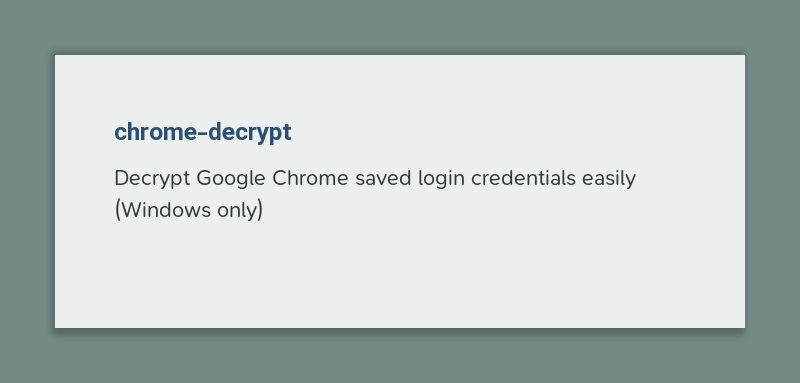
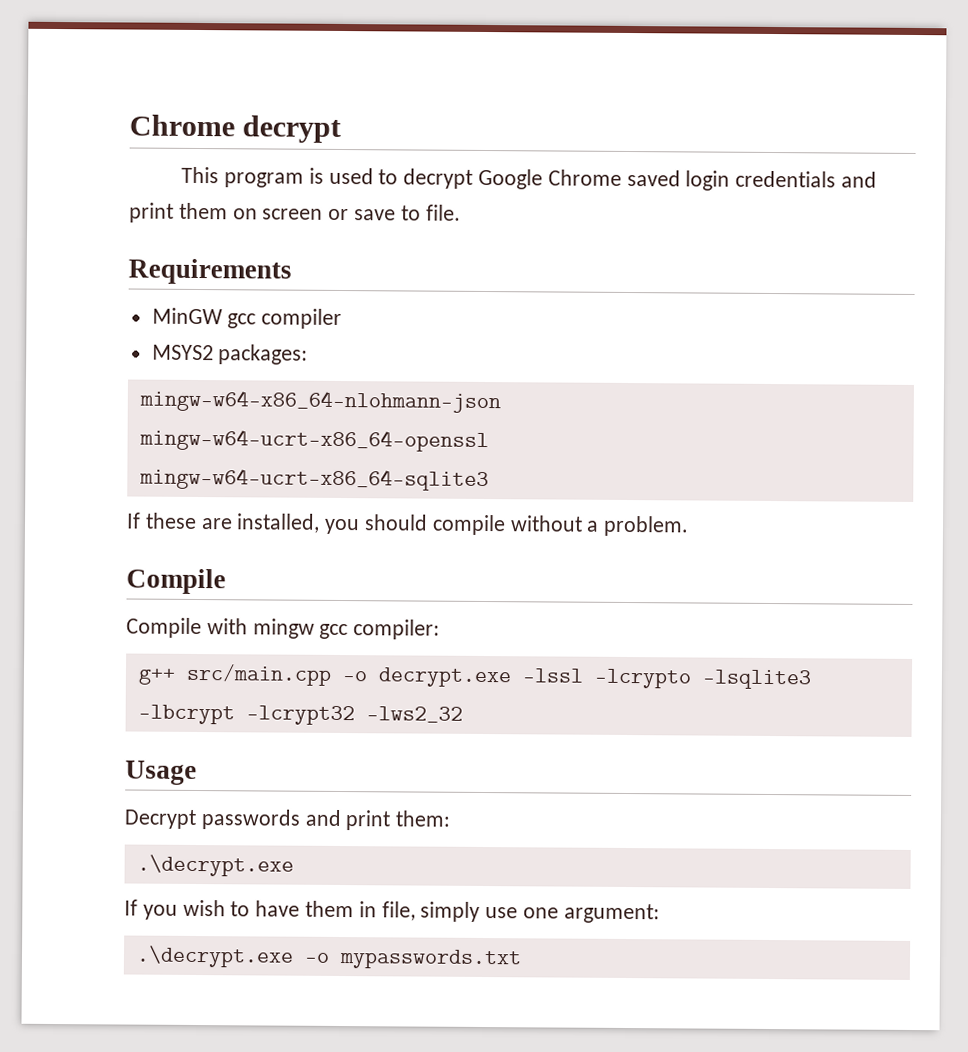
- chrome-decrypt
- Decrypt Google Chrome saved login credentials easily (Windows only)
+ Chrome decrypt
+ This program is used to decrypt Google Chrome saved login credentials and print them on screen or save to file.
+ Requirements
+ MinGW gcc compiler
+ MSYS2 packages:
+ mingw-w64-x86_64-nlohmann-json
+ mingw-w64-ucrt-x86_64-openssl
+ mingw-w64-ucrt-x86_64-sqlite3
+ If these are installed, you should compile without a problem.
+ Compile
+ Compile with mingw gcc compiler:
+ g++ src/main.cpp -o decrypt.exe -lssl -lcrypto -lsqlite3 -lbcrypt -lcrypt32 -lws2_32
+ Usage
+ Decrypt passwords and print them:
+ .\decrypt.exe
+ If you wish to have them in file, simply use one argument:
+ .\decrypt.exe -o mypasswords.txt

